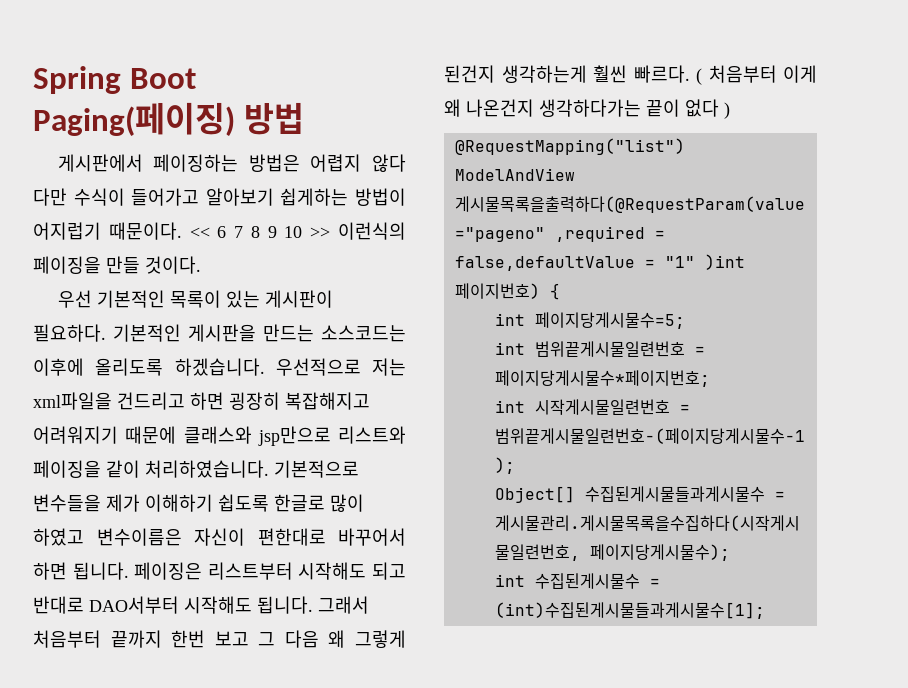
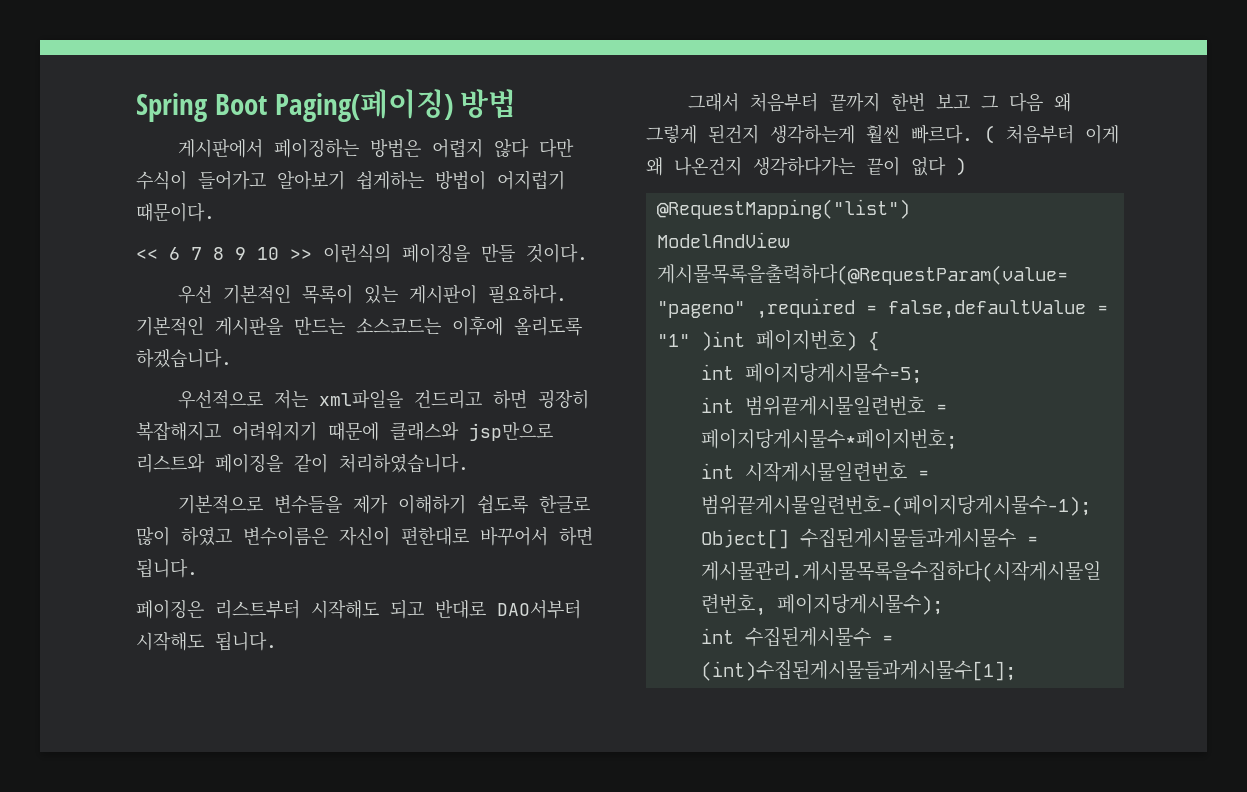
- 게시판에서 페이징하는 방법은 어렵지 않다 다만 수식이 들어가고 알아보기 쉽게하는 방법이 어지럽기 때문이다. << 6 7 8 9 10 >> 이런식의 페이징을 만들 것이다.
+ 게시판에서 페이징하는 방법은 어렵지 않다 다만 수식이 들어가고 알아보기 쉽게하는 방법이 어지럽기 때문이다.
+ << 6 7 8 9 10 >> 이런식의 페이징을 만들 것이다.
- 기본적인 게시판을 만드는 소스코드는 이후에 올리도록 하겠습니다. 우선적으로 저는 xml파일을 건드리고 하면 굉장히 복잡해지고 어려워지기 때문에 클래스와 jsp만으로 리스트와 페이징을 같이 처리하였습니다. 기본적으로 변수들을 제가 이해하기 쉽도록 한글로 많이 하였고 변수이름은 자신이 편한대로 바꾸어서 하면 됩니다. 페이징은 리스트부터 시작해도 되고 반대로 DAO서부터 시작해도 됩니다. 그래서 처음부터 끝까지 한번 보고 그 다음 왜 그렇게 된건지 생각하는게 훨씬 빠르다.
+ 기본적인 게시판을 만드는 소스코드는 이후에 올리도록 하겠습니다.
+ 우선적으로 저는 xml파일을 건드리고 하면 굉장히 복잡해지고 어려워지기 때문에 클래스와 jsp만으로 리스트와 페이징을 같이 처리하였습니다.
+ 기본적으로 변수들을 제가 이해하기 쉽도록 한글로 많이 하였고 변수이름은 자신이 편한대로 바꾸어서 하면 됩니다.
+ 페이징은 리스트부터 시작해도 되고 반대로 DAO서부터 시작해도 됩니다.
+ 그래서 처음부터 끝까지 한번 보고 그 다음 왜 그렇게 된건지 생각하는게 훨씬 빠르다.

